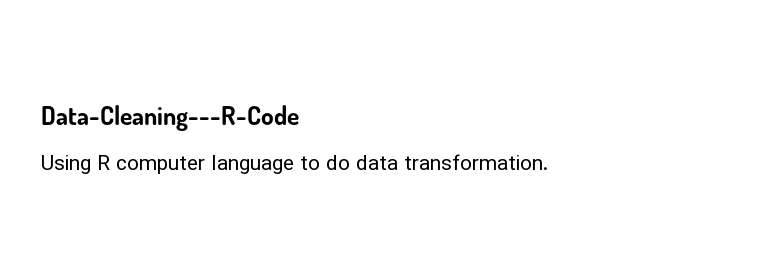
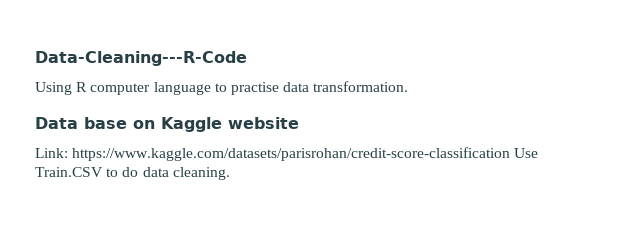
- Using R computer language to do data transformation.
+ Using R computer language to practise data transformation.
+ Data base on Kaggle website
+ Link: https://www.kaggle.com/datasets/parisrohan/credit-score-classification Use Train.CSV to do data cleaning.

